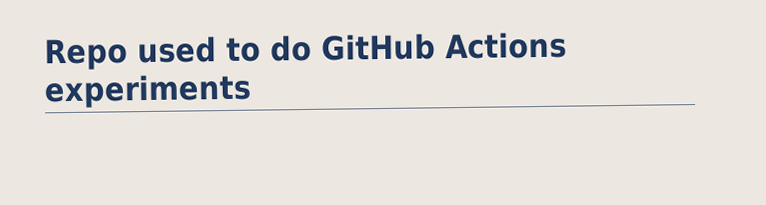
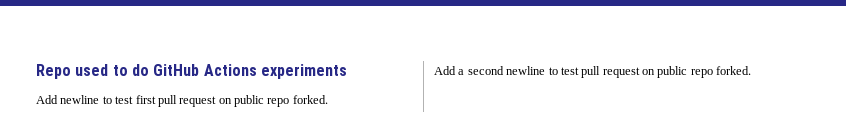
+ Add newline to test first pull request on public repo forked.
+ Add a second newline to test pull request on public repo forked.

